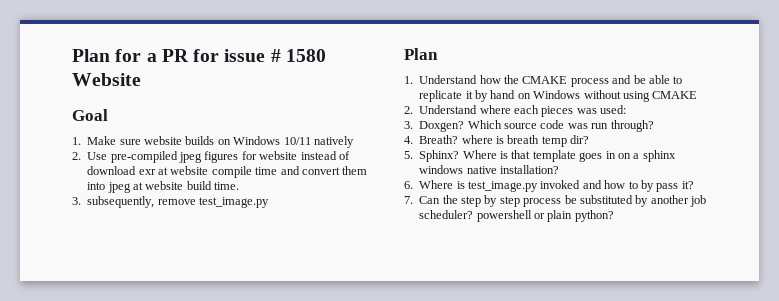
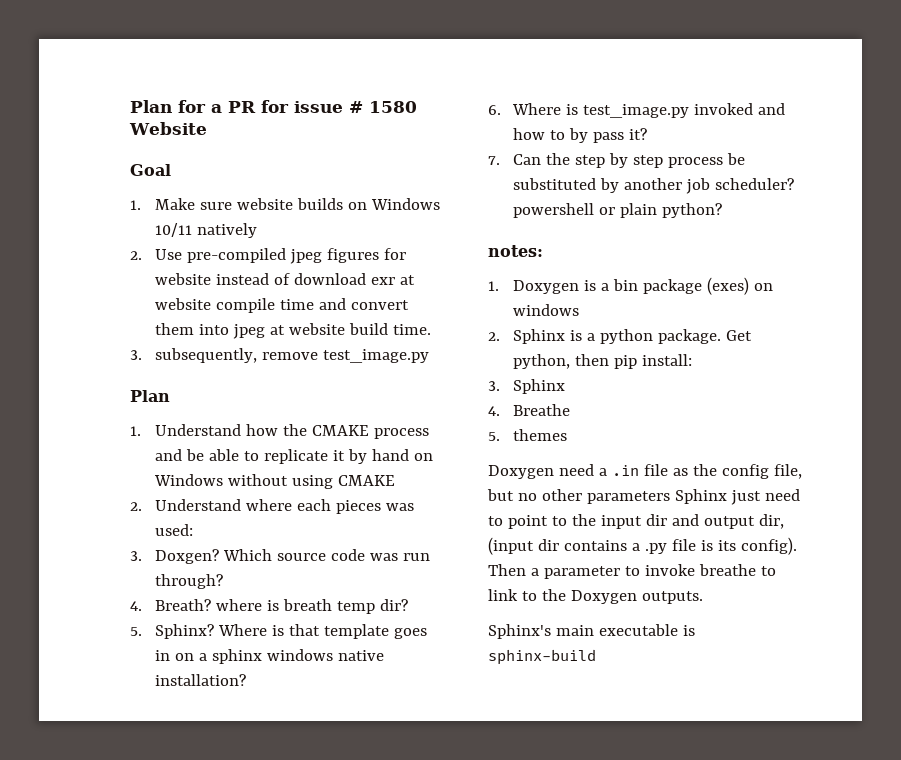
+ notes:
+ 1. Doxygen is a bin package (exes) on windows
+ 2. Sphinx is a python package. Get python, then pip install:
+ 3. Sphinx
+ 4. Breathe
+ 5. themes
+ Doxygen need a .in file as the config file, but no other parameters Sphinx just need to point to the input dir and output dir, (input dir contains a .py file is its config). Then a parameter to invoke breathe to link to the Doxygen outputs.
+ Sphinx's main executable is sphinx-build

